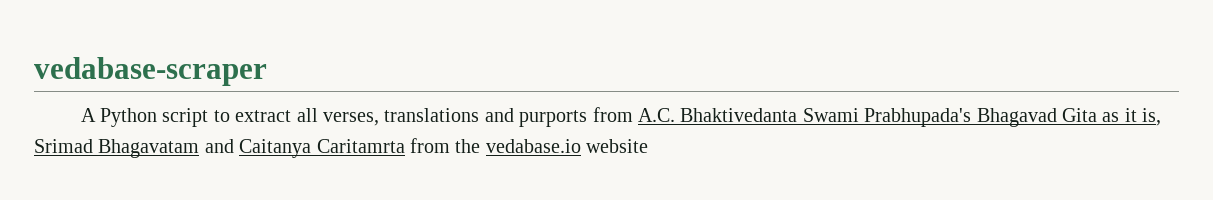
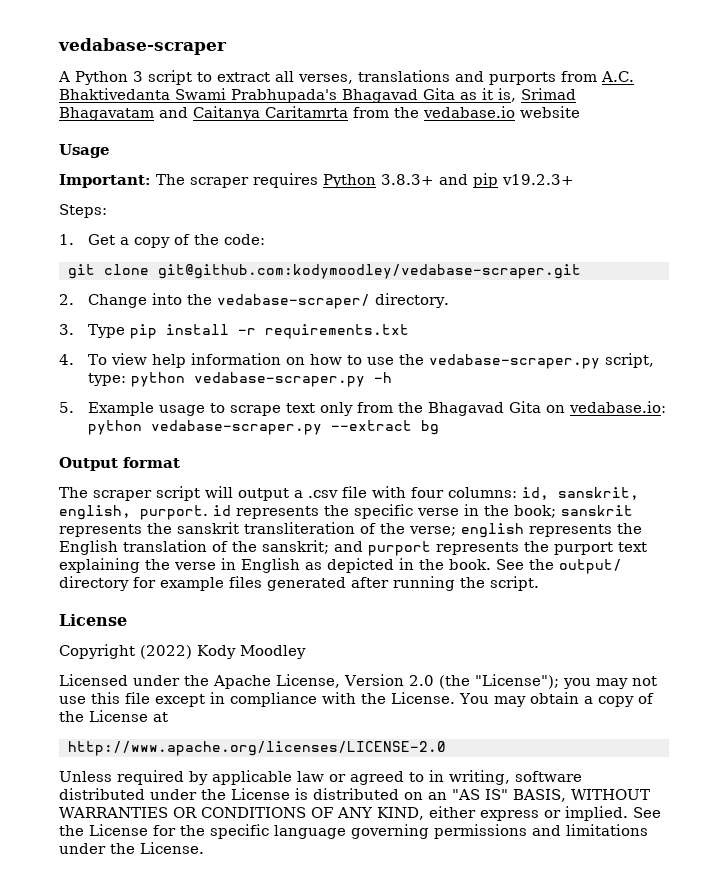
- A Python script to extract all verses, translations and purports from A.C. Bhaktivedanta Swami Prabhupada's Bhagavad Gita as it is, Srimad Bhagavatam and Caitanya Caritamrta from the vedabase.io website
+ A Python 3 script to extract all verses, translations and purports from A.C. Bhaktivedanta Swami Prabhupada's Bhagavad Gita as it is, Srimad Bhagavatam and Caitanya Caritamrta from the vedabase.io website
+ Usage
+ Important: The scraper requires Python 3.8.3+ and pip v19.2.3+
+ Steps:
+ 1. Get a copy of the code:
+ git clone git@github.com:kodymoodley/vedabase-scraper.git
+ 2. Change into the vedabase-scraper/ directory.
+ 3. Type pip install -r requirements.txt
+ 4. To view help information on how to use the vedabase-scraper.py script, type: python vedabase-scraper.py -h
+ 5. Example usage to scrape text only from the Bhagavad Gita on vedabase.io: python vedabase-scraper.py --extract bg
+ Output format
+ The scraper script will output a .csv file with four columns: id, sanskrit, english, purport. id represents the specific verse in the book; sanskrit represents the sanskrit transliteration of the verse; english represents the English translation of the sanskrit; and purport represents the purport text explaining the verse in English as depicted in the book. See the output/ directory for example files generated after running the script.
+ License
+ Copyright (2022) Kody Moodley
+ Licensed under the Apache License, Version 2.0 (the "License"); you may not use this file except in compliance with the License. You may obtain a copy of the License at
+ http://www.apache.org/licenses/LICENSE-2.0
+ Unless required by applicable law or agreed to in writing, software distributed under the License is distributed on an "AS IS" BASIS, WITHOUT WARRANTIES OR CONDITIONS OF ANY KIND, either express or implied. See the License for the specific language governing permissions and limitations under the License.

